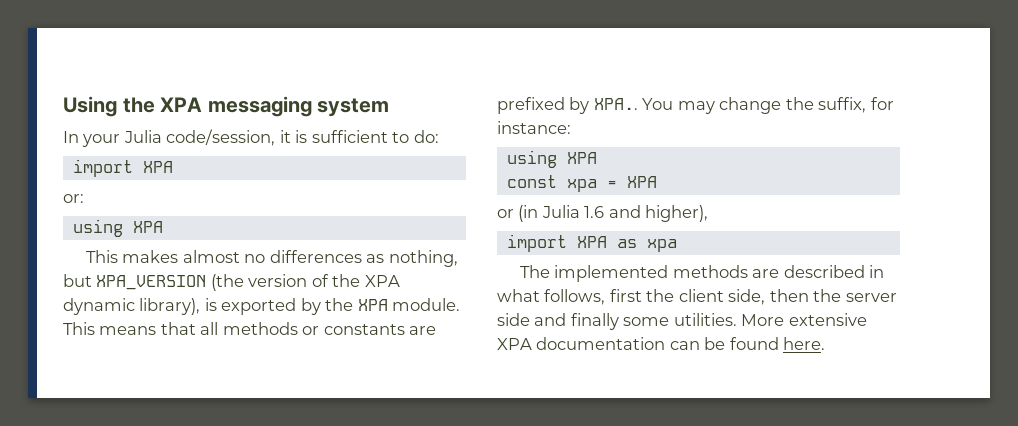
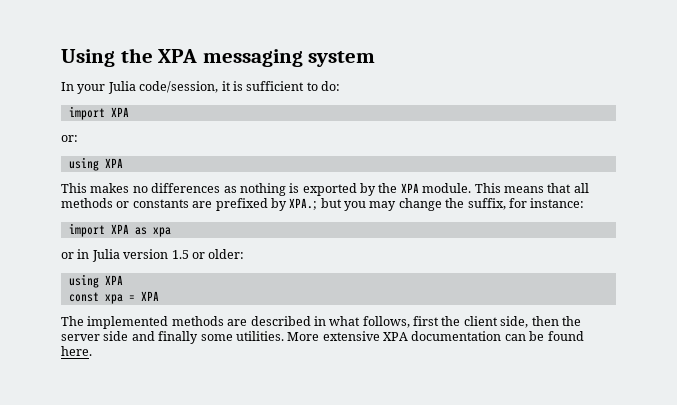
- This makes almost no differences as nothing, but XPA_VERSION (the version of the XPA dynamic library), is exported by the XPA module.
+ This makes no differences as nothing is exported by the XPA module.
- This means that all methods or constants are prefixed by XPA.. You may change the suffix, for instance:
+ This means that all methods or constants are prefixed by XPA.; but you may change the suffix, for instance:
+ import XPA as xpa
+ or in Julia version 1.5 or older:
- or (in Julia 1.6 and higher),
- import XPA as xpa

